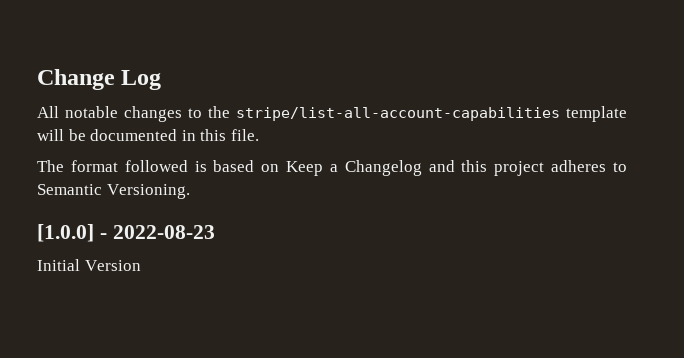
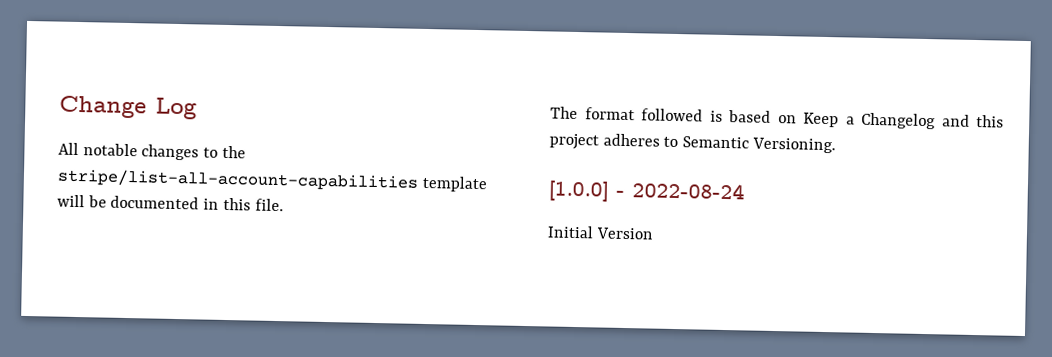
- [1.0.0] - 2022-08-23
+ [1.0.0] - 2022-08-24

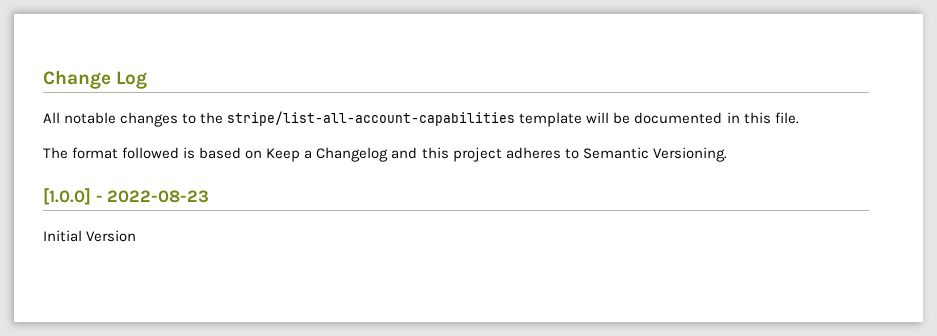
- [1.0.0] - 2022-08-24
+ [1.0.0] - 2022-08-23

